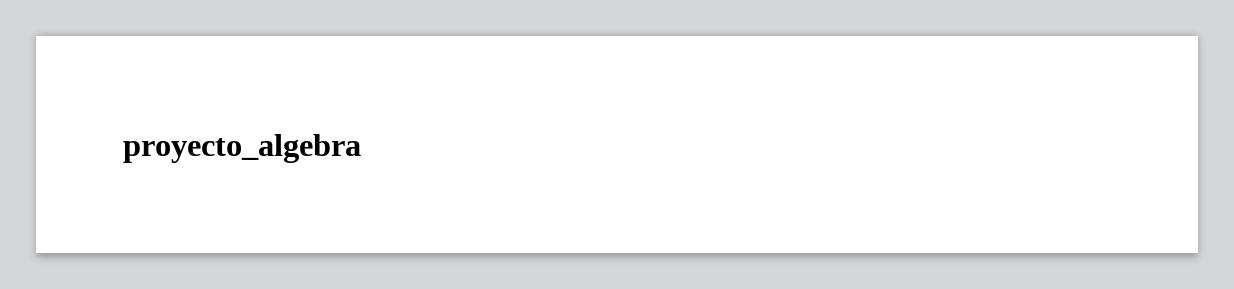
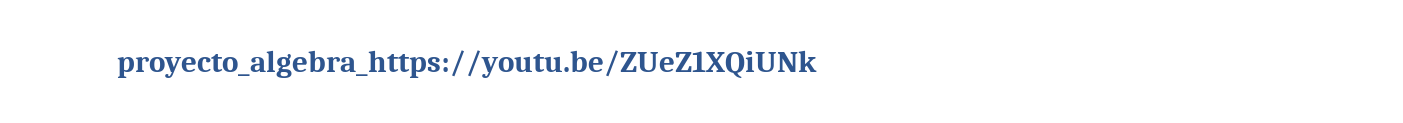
- proyecto_algebra
+ proyecto_algebra_https://youtu.be/ZUeZ1XQiUNk

